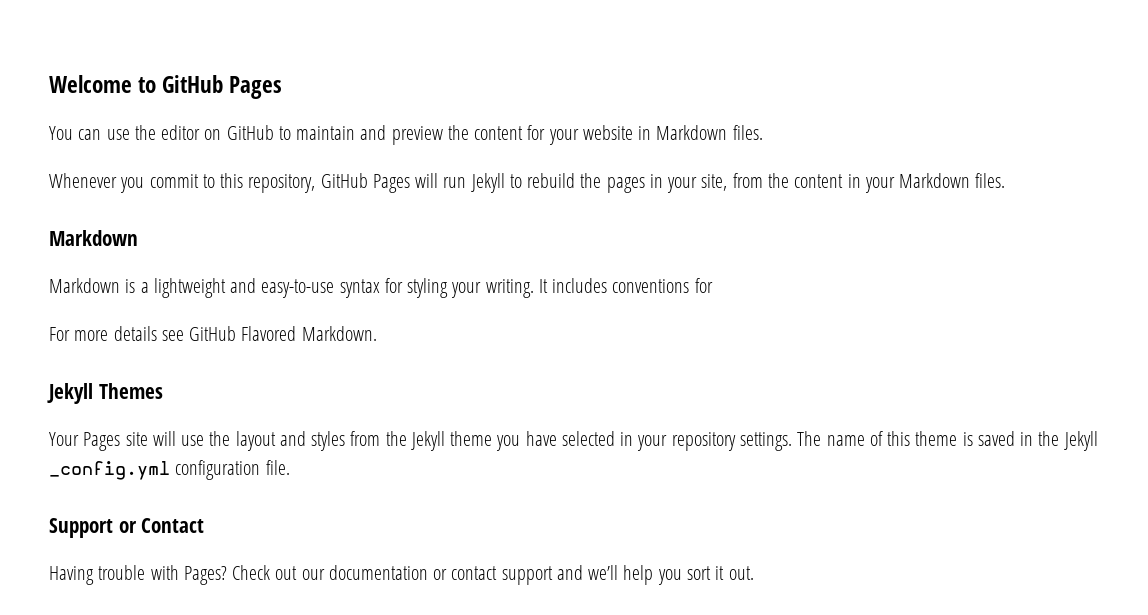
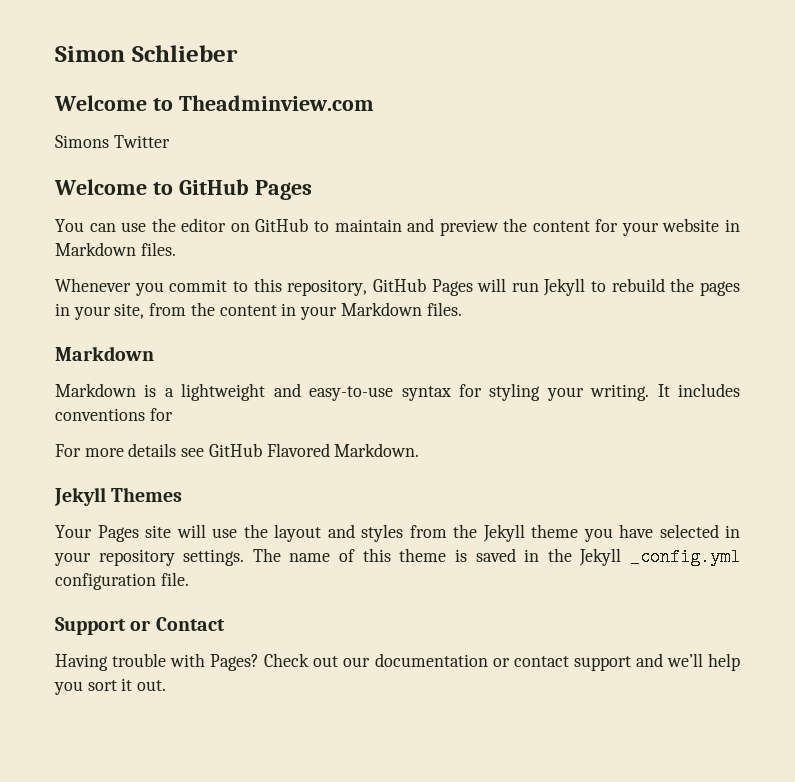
+ Simon Schlieber
+ Welcome to Theadminview.com
+ Simons Twitter

